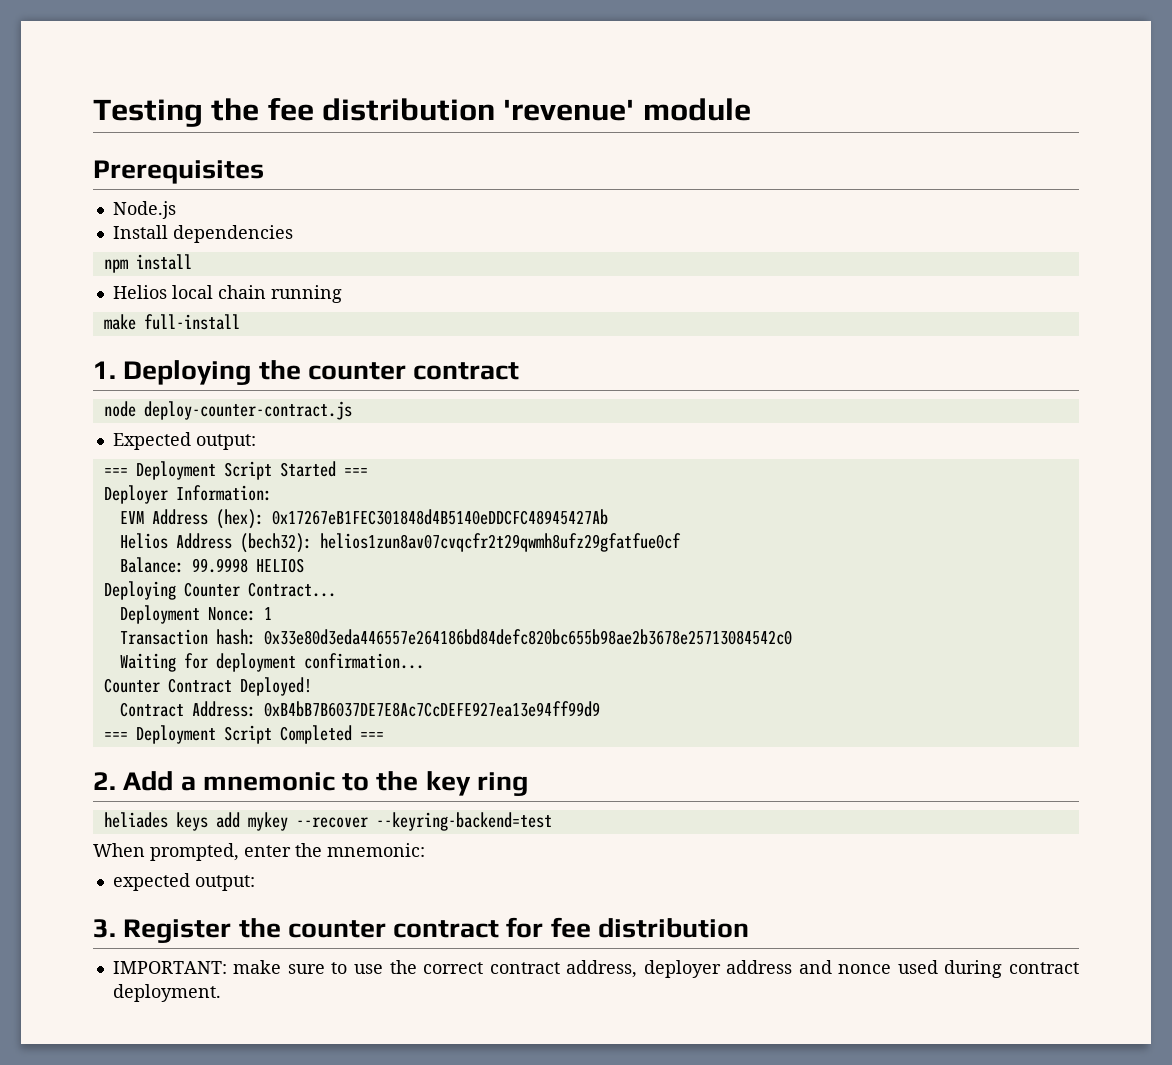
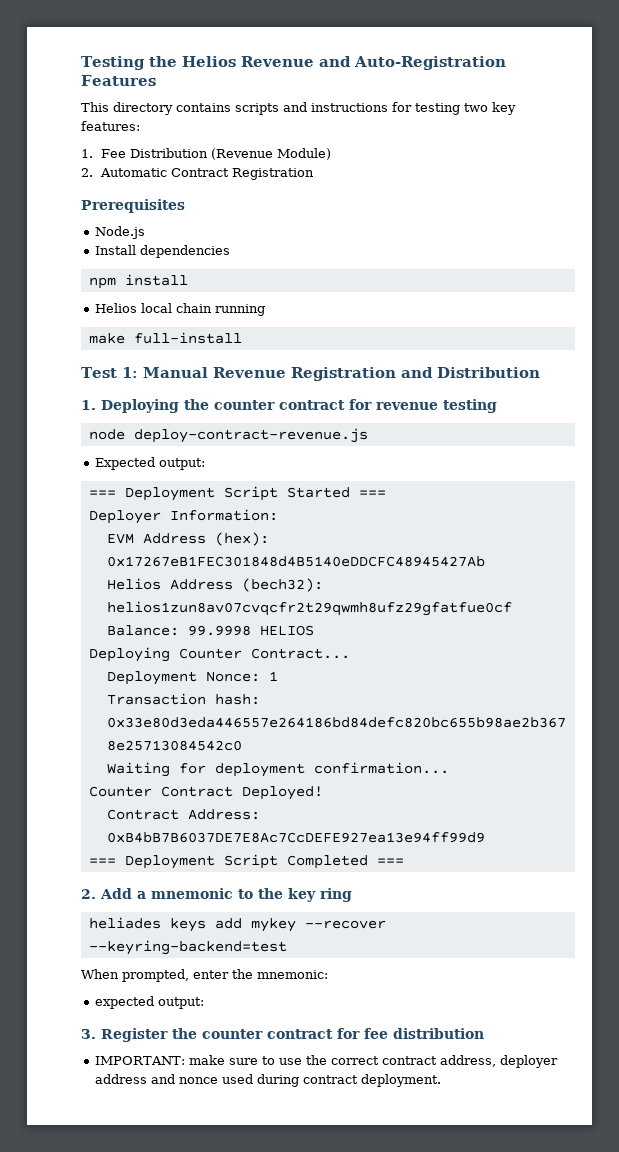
- Testing the fee distribution 'revenue' module
+ Testing the Helios Revenue and Auto-Registration Features
+ This directory contains scripts and instructions for testing two key features:
+ 1. Fee Distribution (Revenue Module)
+ 2. Automatic Contract Registration
+ Test 1: Manual Revenue Registration and Distribution
- 1. Deploying the counter contract
+ 1. Deploying the counter contract for revenue testing
- node deploy-counter-contract.js
+ node deploy-contract-revenue.js

